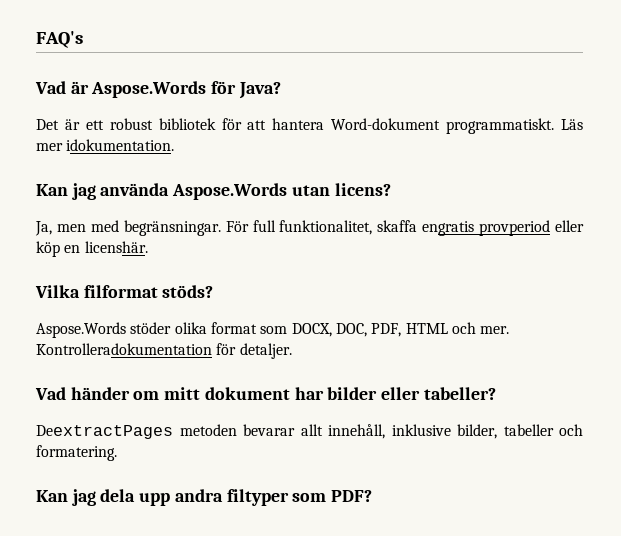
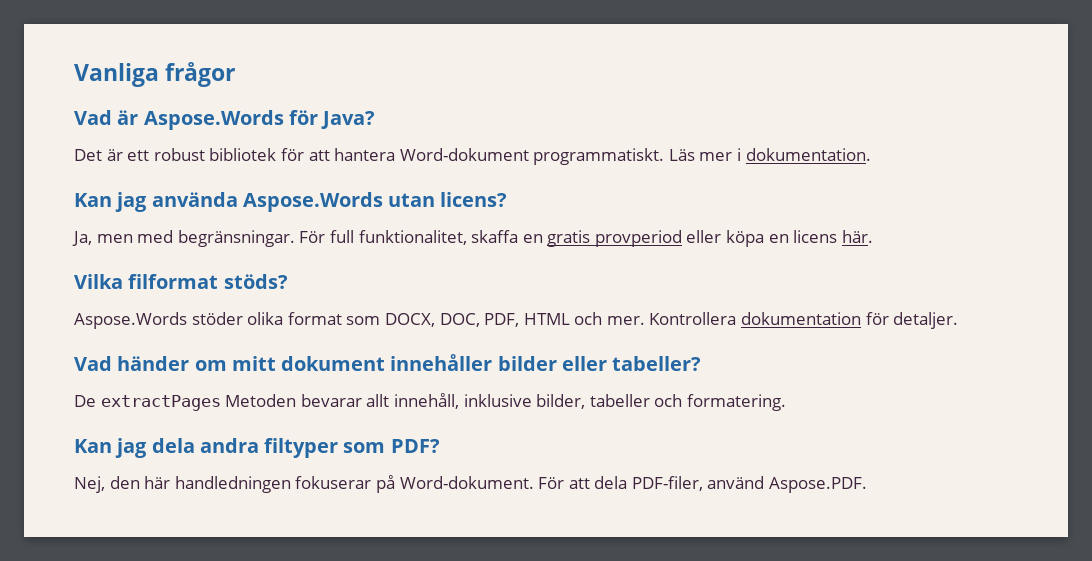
- FAQ's
+ Vanliga frågor
- Läs mer idokumentation.
+ Läs mer i dokumentation.
- För full funktionalitet, skaffa engratis provperiod eller köp en licenshär.
+ För full funktionalitet, skaffa en gratis provperiod eller köpa en licens här.
- Kontrolleradokumentation för detaljer.
+ Kontrollera dokumentation för detaljer.
- Vad händer om mitt dokument har bilder eller tabeller?
+ Vad händer om mitt dokument innehåller bilder eller tabeller?
- DeextractPages metoden bevarar allt innehåll, inklusive bilder, tabeller och formatering.
+ De extractPages Metoden bevarar allt innehåll, inklusive bilder, tabeller och formatering.
- Kan jag dela upp andra filtyper som PDF?
+ Kan jag dela andra filtyper som PDF?
+ Nej, den här handledningen fokuserar på Word-dokument. För att dela PDF-filer, använd Aspose.PDF.

